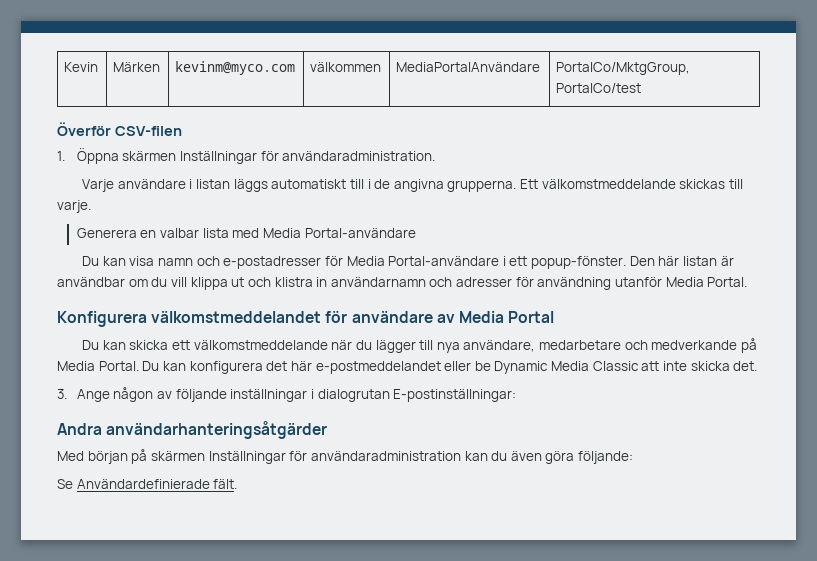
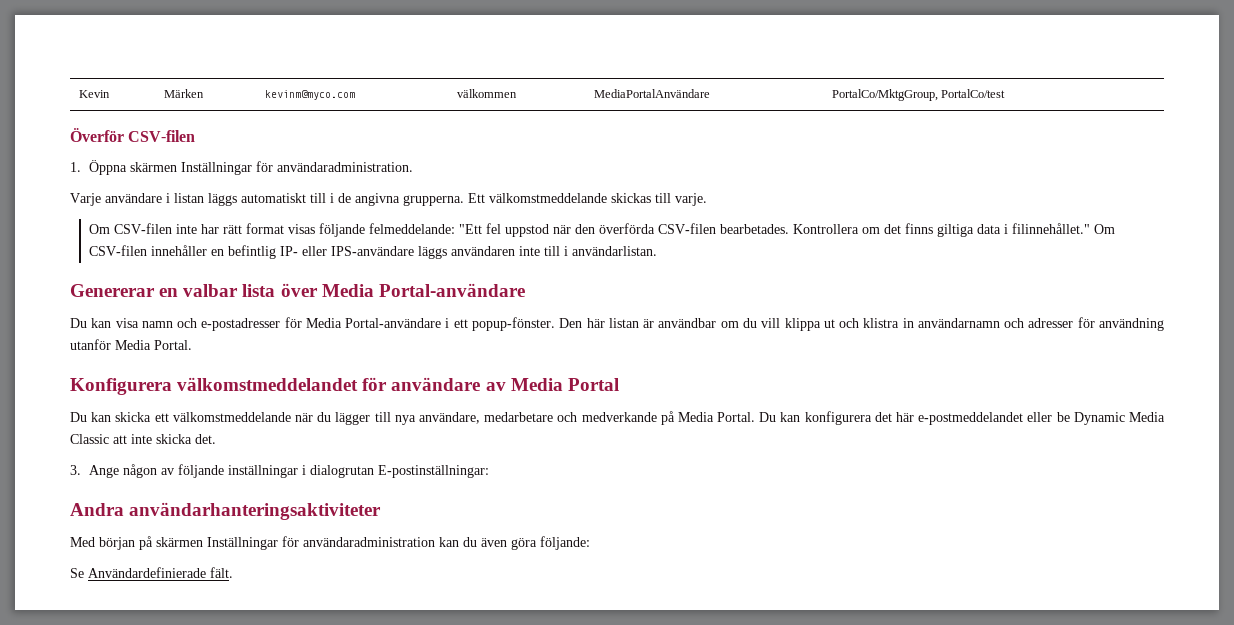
- Generera en valbar lista med Media Portal-användare
+ Om CSV-filen inte har rätt format visas följande felmeddelande: "Ett fel uppstod när den överförda CSV-filen bearbetades. Kontrollera om det finns giltiga data i filinnehållet." Om CSV-filen innehåller en befintlig IP- eller IPS-användare läggs användaren inte till i användarlistan.
+ Genererar en valbar lista över Media Portal-användare
- Andra användarhanteringsåtgärder
+ Andra användarhanteringsaktiviteter

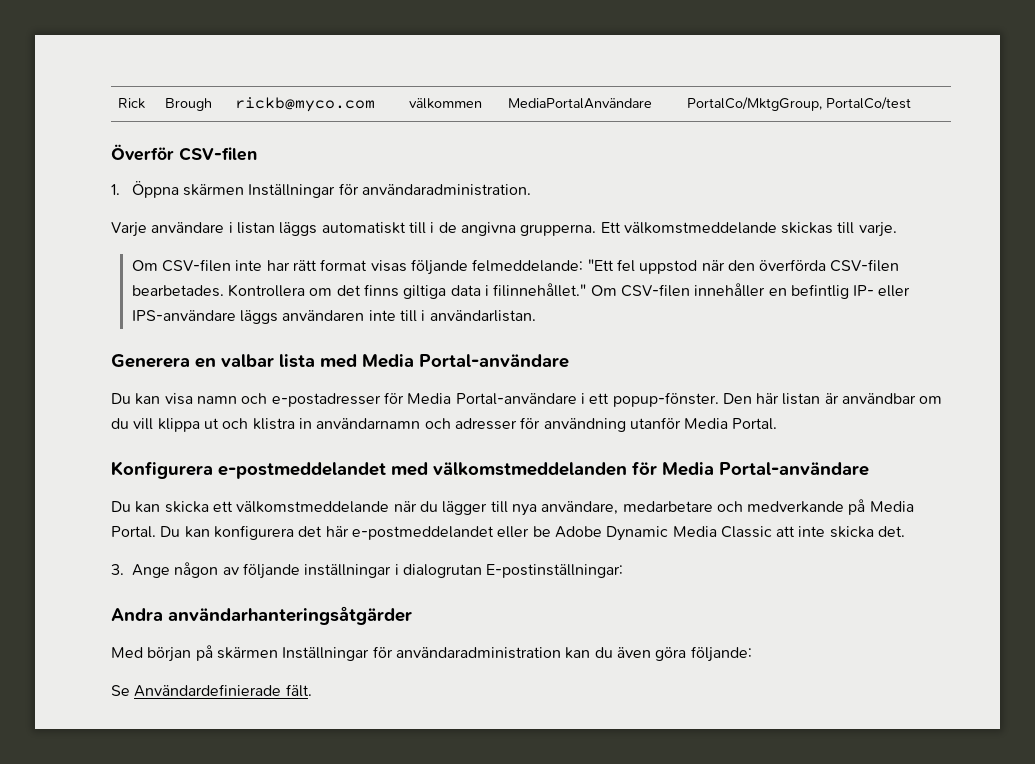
- Kevin | Märken | kevinm@myco.com | välkommen | MediaPortalAnvändare | PortalCo/MktgGroup, PortalCo/test
+ Rick | Brough | rickb@myco.com | välkommen | MediaPortalAnvändare | PortalCo/MktgGroup, PortalCo/test
- Genererar en valbar lista över Media Portal-användare
+ Generera en valbar lista med Media Portal-användare
- Konfigurera välkomstmeddelandet för användare av Media Portal
+ Konfigurera e-postmeddelandet med välkomstmeddelanden för Media Portal-användare
- Du kan konfigurera det här e-postmeddelandet eller be Dynamic Media Classic att inte skicka det.
+ Du kan konfigurera det här e-postmeddelandet eller be Adobe Dynamic Media Classic att inte skicka det.
- Andra användarhanteringsaktiviteter
+ Andra användarhanteringsåtgärder

